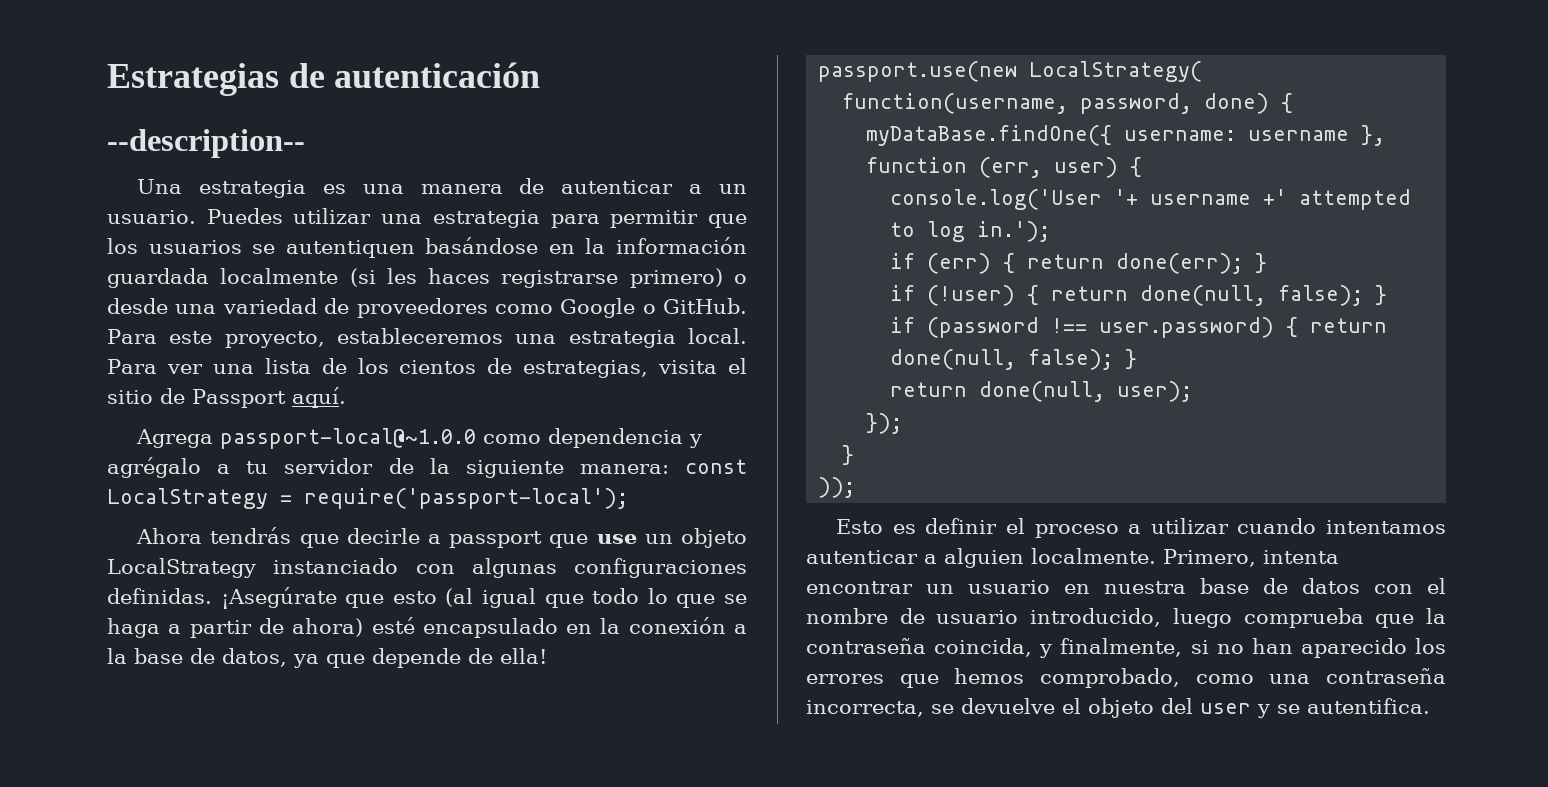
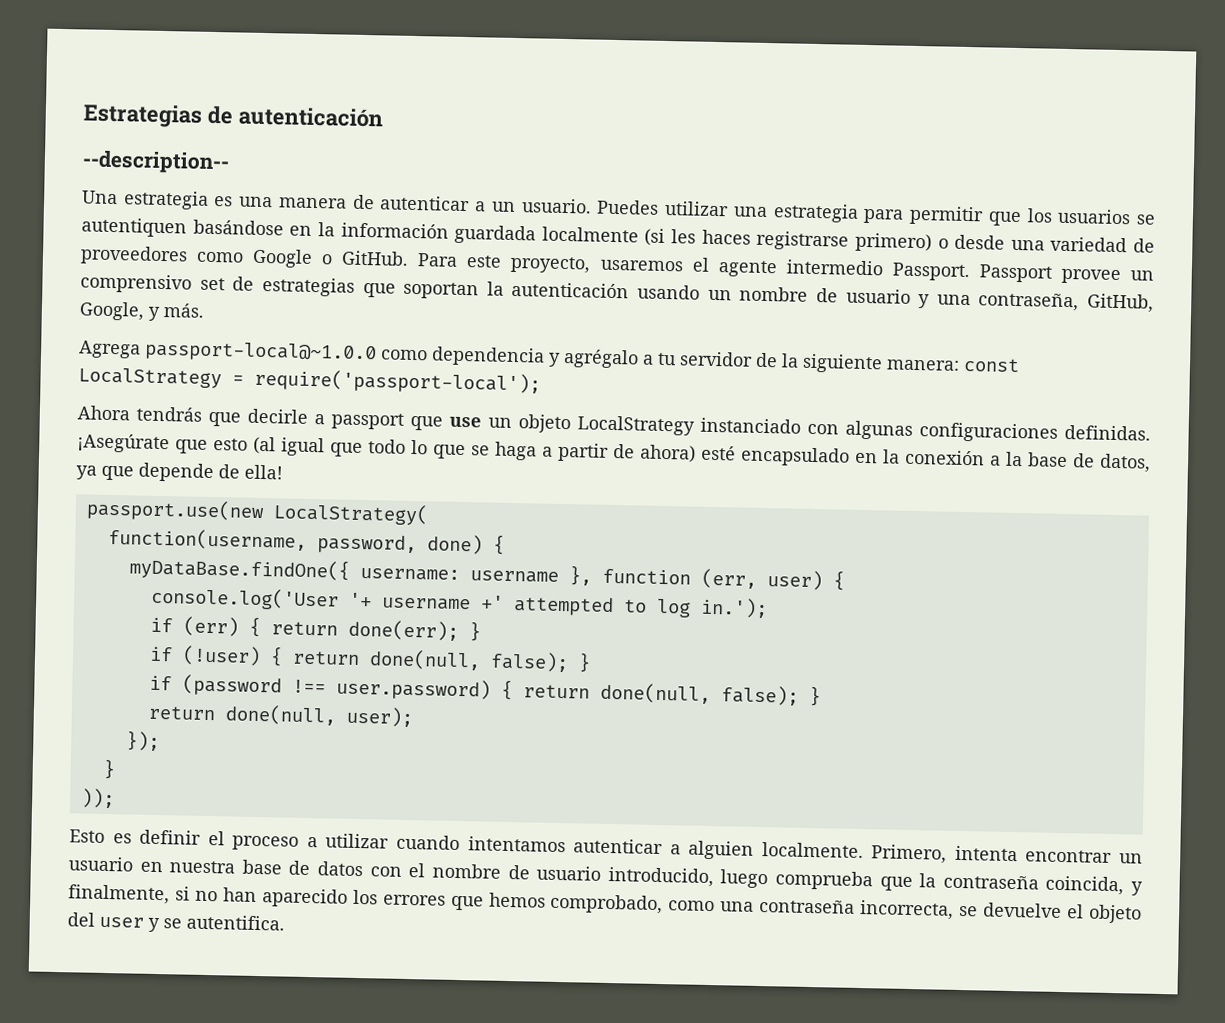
- Para este proyecto, estableceremos una estrategia local. Para ver una lista de los cientos de estrategias, visita el sitio de Passport aquí.
+ Para este proyecto, usaremos el agente intermedio Passport. Passport provee un comprensivo set de estrategias que soportan la autenticación usando un nombre de usuario y una contraseña, GitHub, Google, y más.

